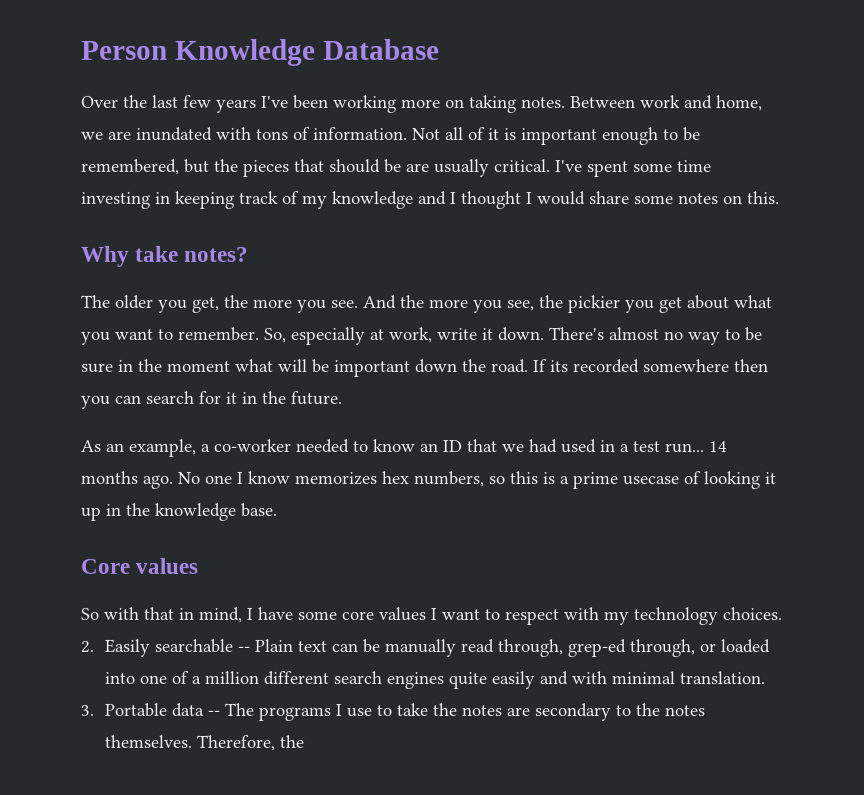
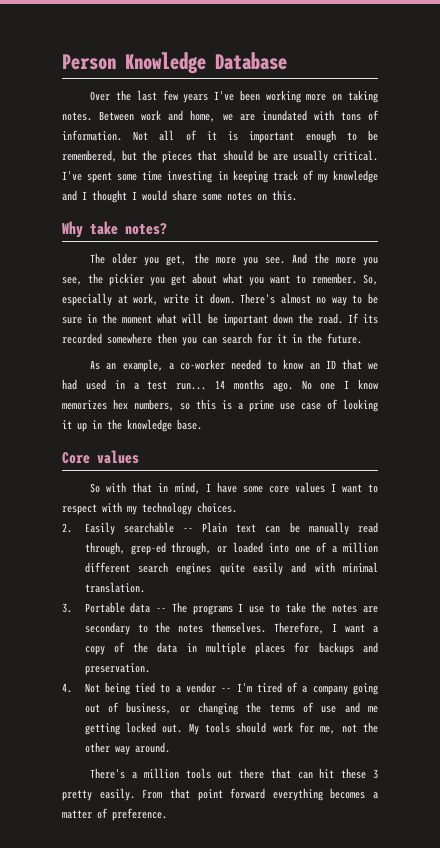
- No one I know memorizes hex numbers, so this is a prime usecase of looking it up in the knowledge base.
+ No one I know memorizes hex numbers, so this is a prime use case of looking it up in the knowledge base.
- Therefore, the
+ Therefore, I want a copy of the data in multiple places for backups and preservation.
+ 4. Not being tied to a vendor -- I'm tired of a company going out of business, or changing the terms of use and me getting locked out. My tools should work for me, not the other way around.
+ There's a million tools out there that can hit these 3 pretty easily. From that point forward everything becomes a matter of preference.

